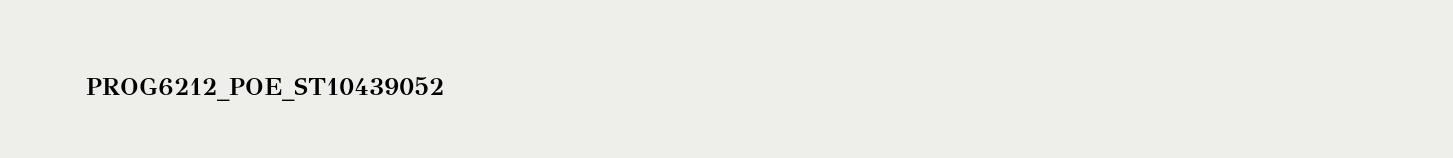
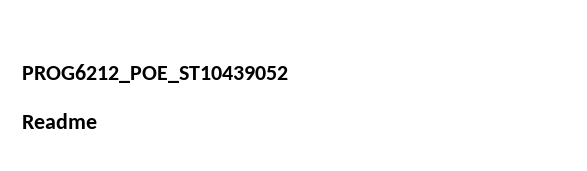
+ Readme

